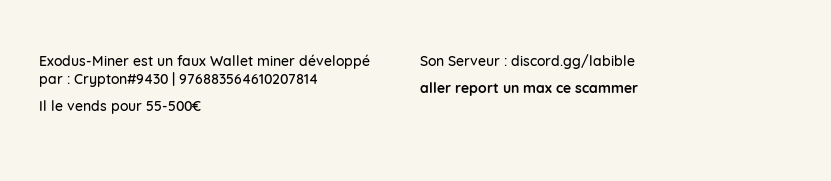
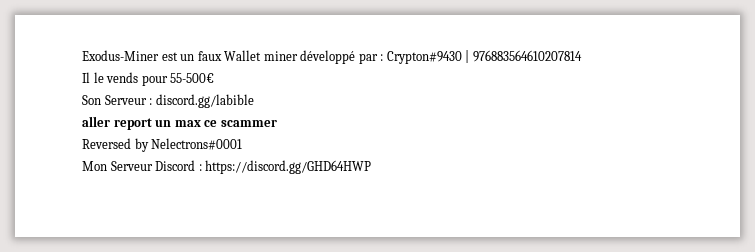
+ Reversed by Nelectrons#0001
+ Mon Serveur Discord : https://discord.gg/GHD64HWP

